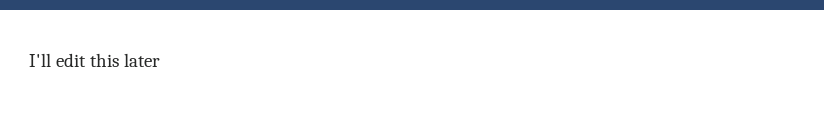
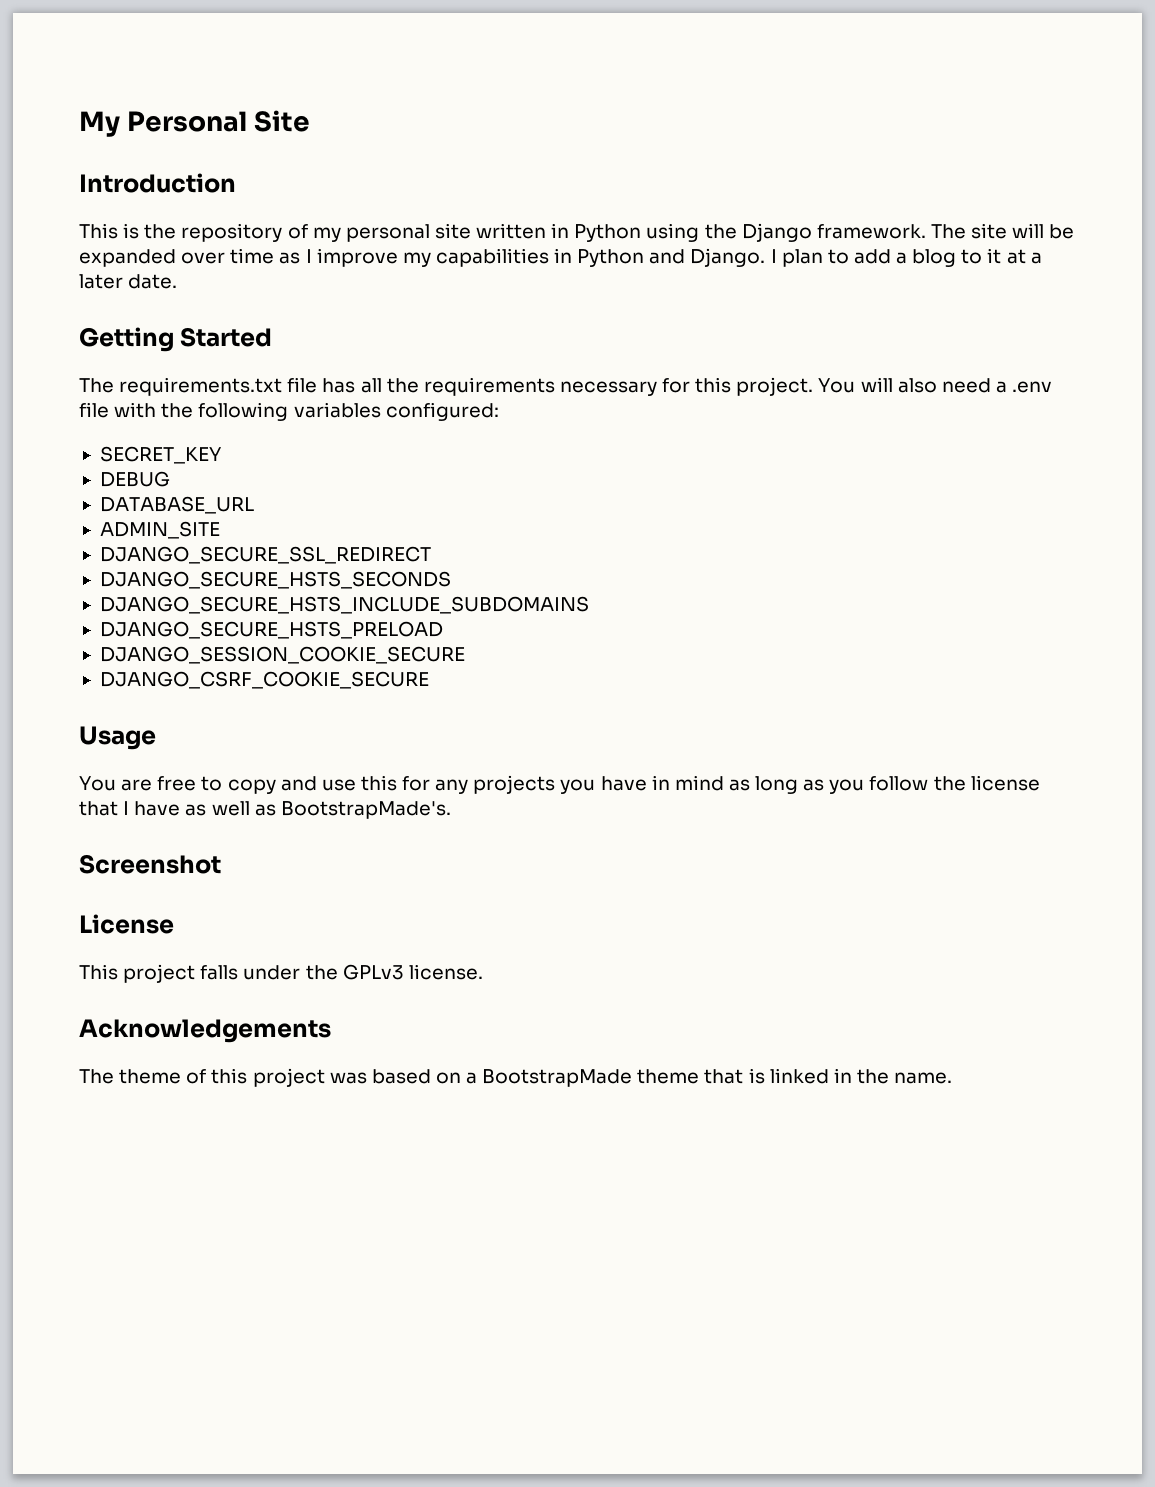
- I'll edit this later
+ My Personal Site
+ Introduction
+ This is the repository of my personal site written in Python using the Django framework. The site will be expanded over time as I improve my capabilities in Python and Django. I plan to add a blog to it at a later date.
+ Getting Started
+ The requirements.txt file has all the requirements necessary for this project. You will also need a .env file with the following variables configured:
+ SECRET_KEY
+ DEBUG
+ DATABASE_URL
+ ADMIN_SITE
+ DJANGO_SECURE_SSL_REDIRECT
+ DJANGO_SECURE_HSTS_SECONDS
+ DJANGO_SECURE_HSTS_INCLUDE_SUBDOMAINS
+ DJANGO_SECURE_HSTS_PRELOAD
+ DJANGO_SESSION_COOKIE_SECURE
+ DJANGO_CSRF_COOKIE_SECURE
+ Usage
+ You are free to copy and use this for any projects you have in mind as long as you follow the license that I have as well as BootstrapMade's.
+ Screenshot
+ License
+ This project falls under the GPLv3 license.
+ Acknowledgements
+ The theme of this project was based on a BootstrapMade theme that is linked in the name.

